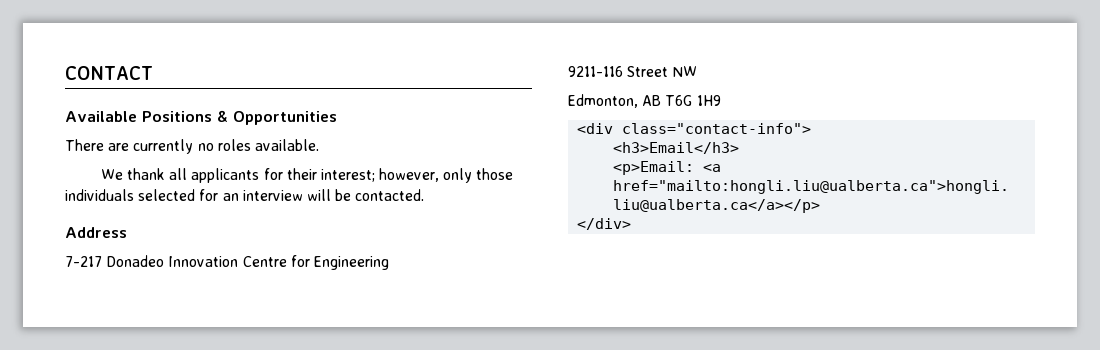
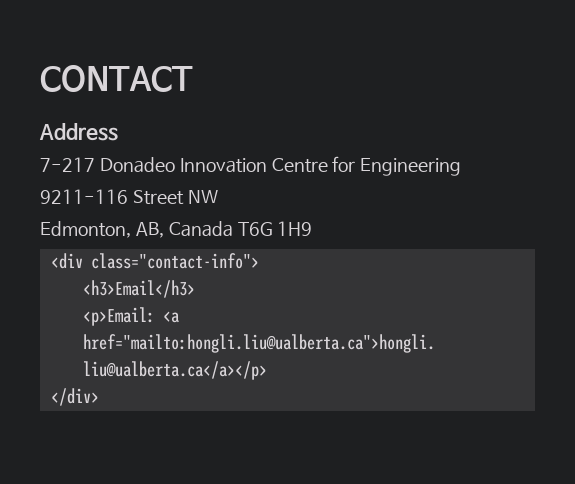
- Available Positions & Opportunities
- There are currently no roles available.
- We thank all applicants for their interest; however, only those individuals selected for an interview will be contacted.
- Edmonton, AB T6G 1H9
+ Edmonton, AB, Canada T6G 1H9

